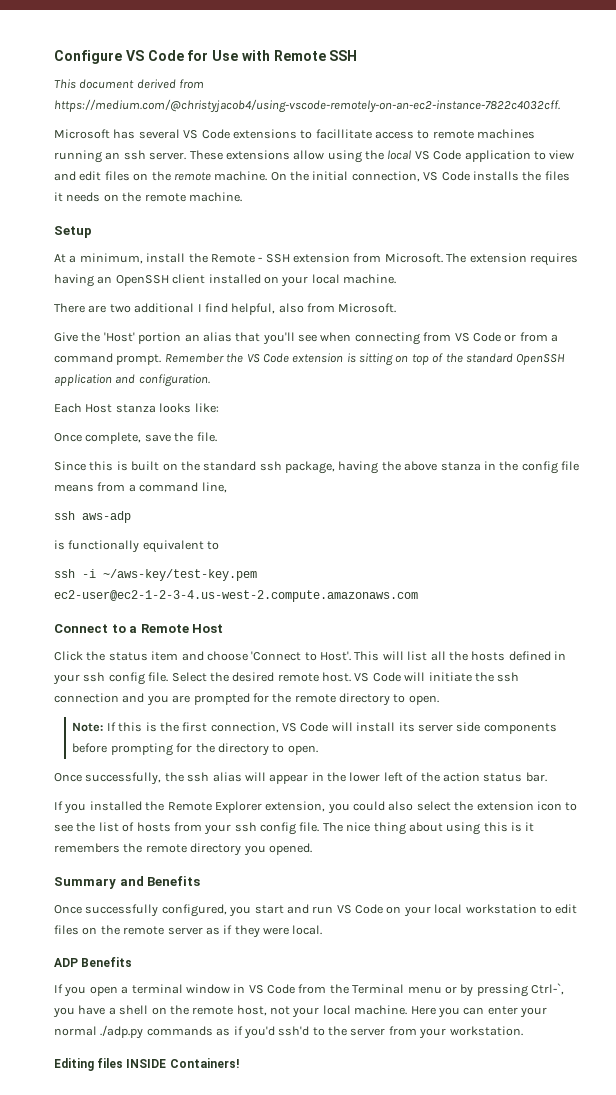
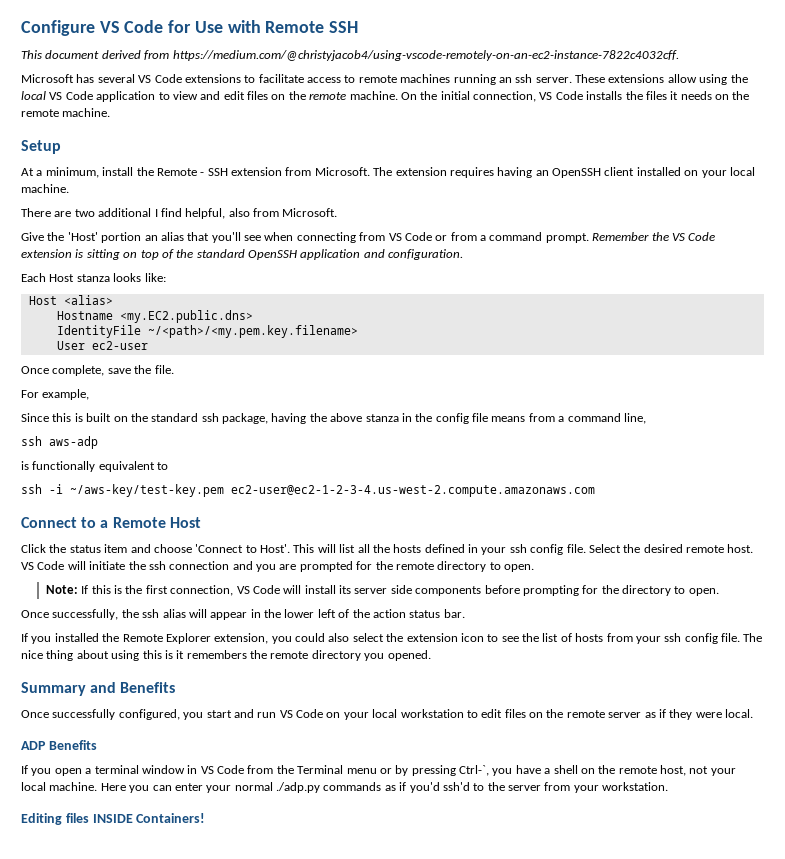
- Microsoft has several VS Code extensions to facillitate access to remote machines running an ssh server.
+ Microsoft has several VS Code extensions to facilitate access to remote machines running an ssh server.
+ Host <alias>
+ Hostname <my.EC2.public.dns>
+ IdentityFile ~/<path>/<my.pem.key.filename>
+ User ec2-user
+ For example,

